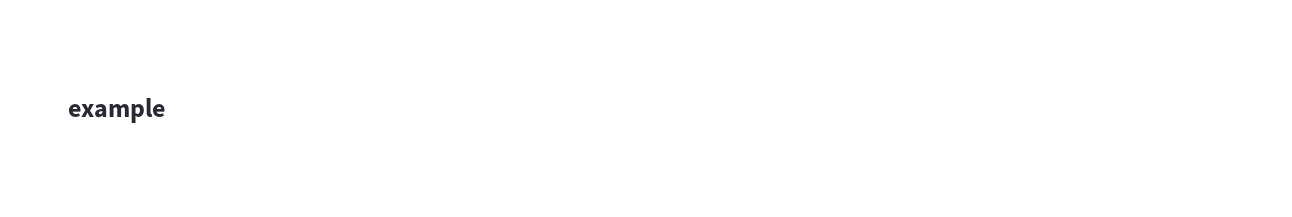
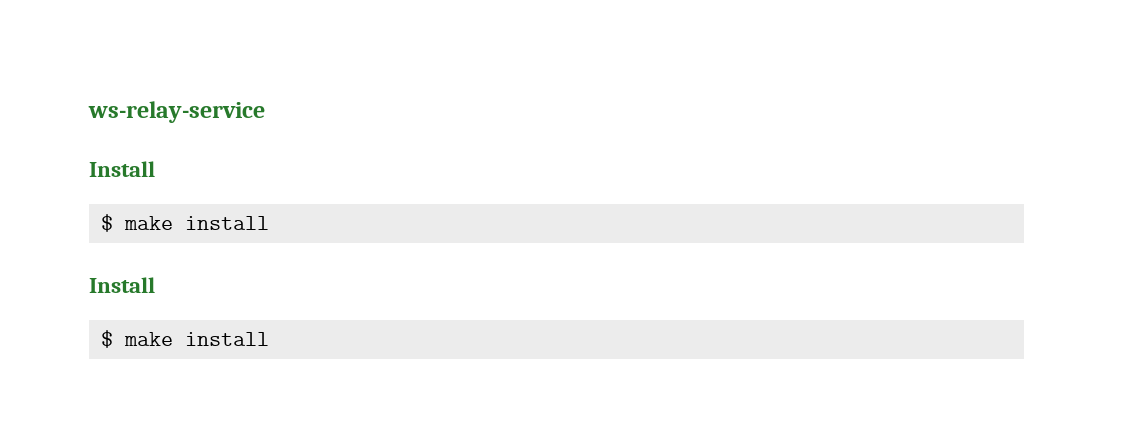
- example
+ ws-relay-service
+ Install
+ $ make install
+ Install
+ $ make install

